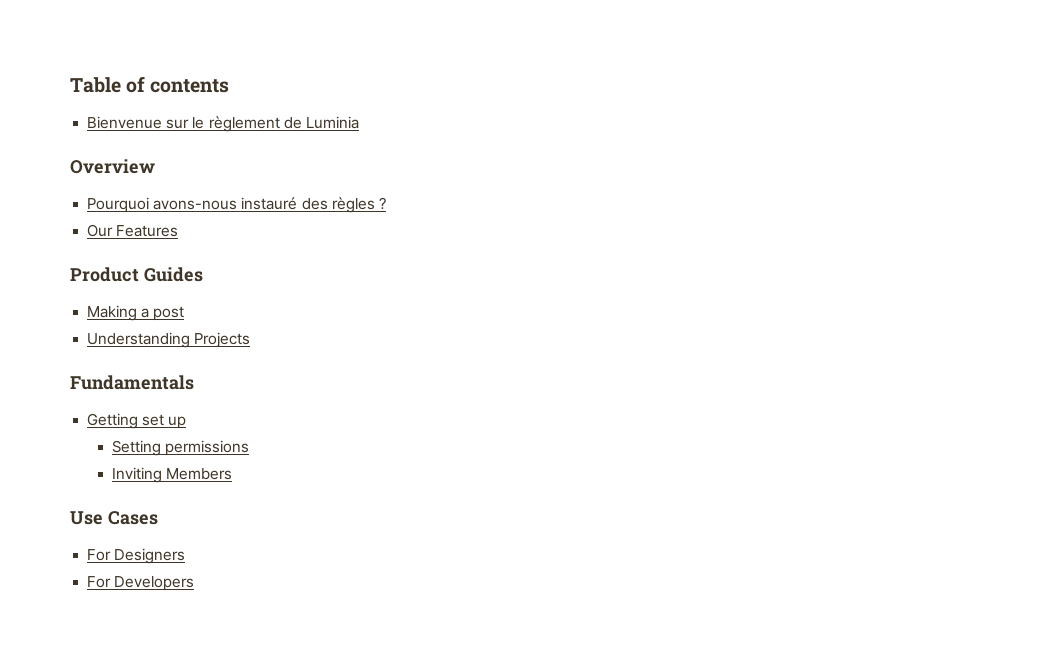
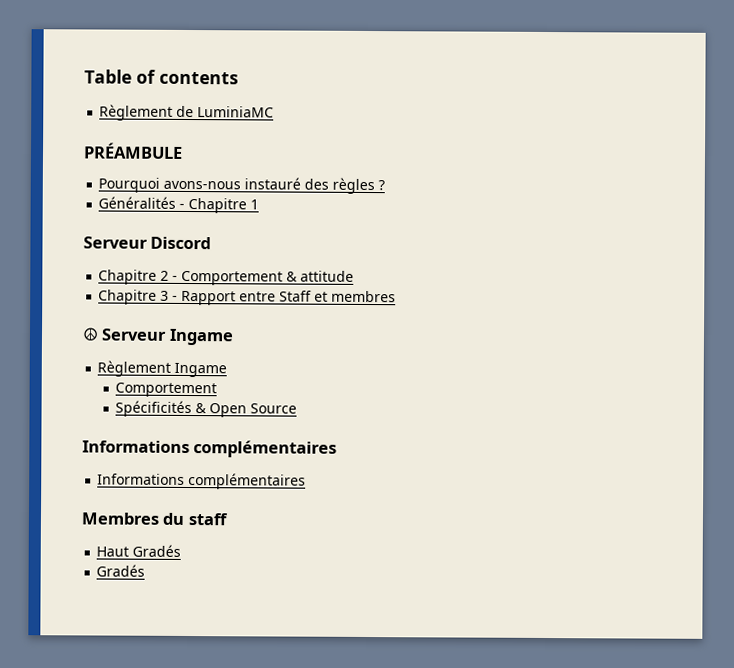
- Bienvenue sur le règlement de Luminia
- Overview
+ Règlement de LuminiaMC
+ PRÉAMBULE
- Our Features
- Product Guides
- Making a post
- Understanding Projects
- Fundamentals
- Getting set up
- Setting permissions
- Inviting Members
- Use Cases
- For Designers
- For Developers
+ Généralités - Chapitre 1
+ Serveur Discord
+ Chapitre 2 - Comportement & attitude
+ Chapitre 3 - Rapport entre Staff et membres
+ ☮ Serveur Ingame
+ Règlement Ingame
+ Comportement
+ Spécificités & Open Source
+ Informations complémentaires
+ Informations complémentaires
+ Membres du staff
+ Haut Gradés
+ Gradés

